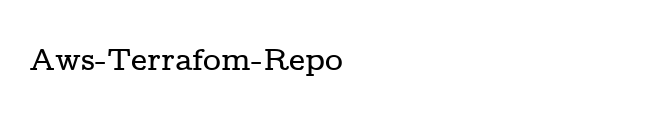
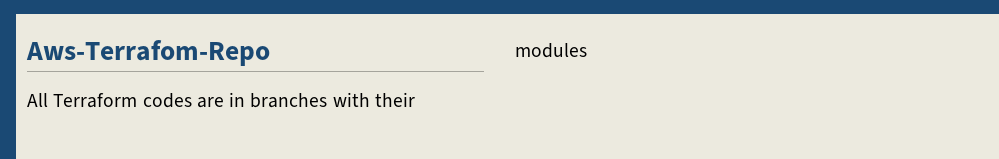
+ All Terraform codes are in branches with their modules

